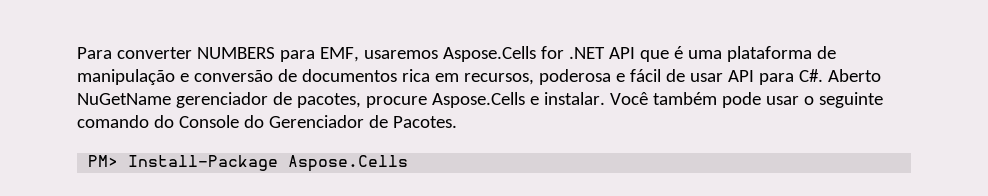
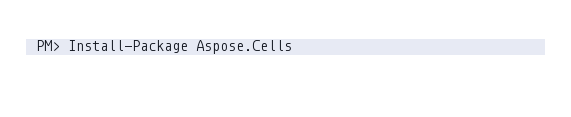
- Para converter NUMBERS para EMF, usaremos Aspose.Cells for .NET API que é uma plataforma de manipulação e conversão de documentos rica em recursos, poderosa e fácil de usar API para C#. Aberto NuGetName gerenciador de pacotes, procure Aspose.Cells e instalar. Você também pode usar o seguinte comando do Console do Gerenciador de Pacotes.

